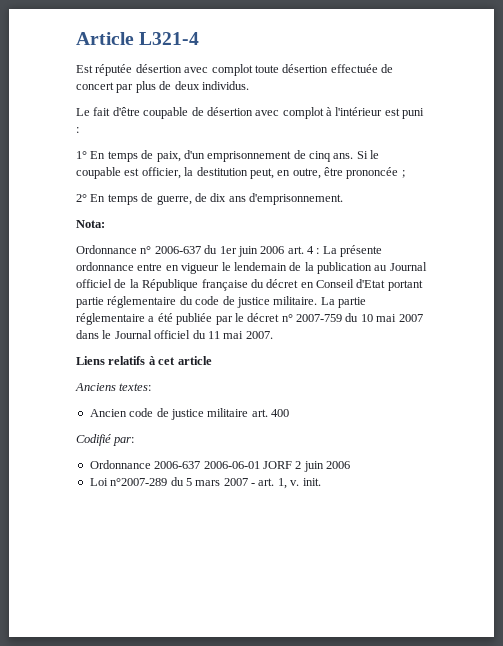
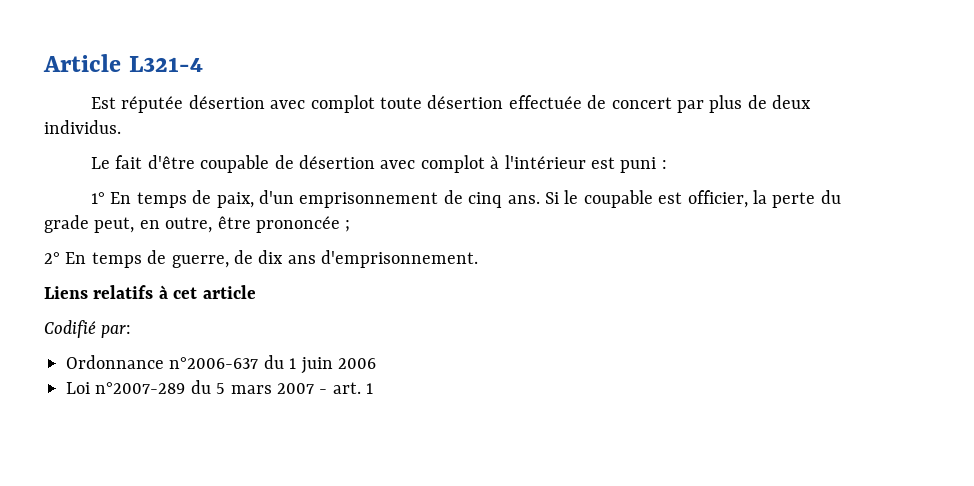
- Si le coupable est officier, la destitution peut, en outre, être prononcée ;
+ Si le coupable est officier, la perte du grade peut, en outre, être prononcée ;
- Nota:
- Ordonnance n° 2006-637 du 1er juin 2006 art. 4 : La présente ordonnance entre en vigueur le lendemain de la publication au Journal officiel de la République française du décret en Conseil d'Etat portant partie réglementaire du code de justice militaire. La partie réglementaire a été publiée par le décret n° 2007-759 du 10 mai 2007 dans le Journal officiel du 11 mai 2007.
- Anciens textes:
- Ancien code de justice militaire art. 400
- Ordonnance 2006-637 2006-06-01 JORF 2 juin 2006
+ Ordonnance n°2006-637 du 1 juin 2006
- Loi n°2007-289 du 5 mars 2007 - art. 1, v. init.
+ Loi n°2007-289 du 5 mars 2007 - art. 1

